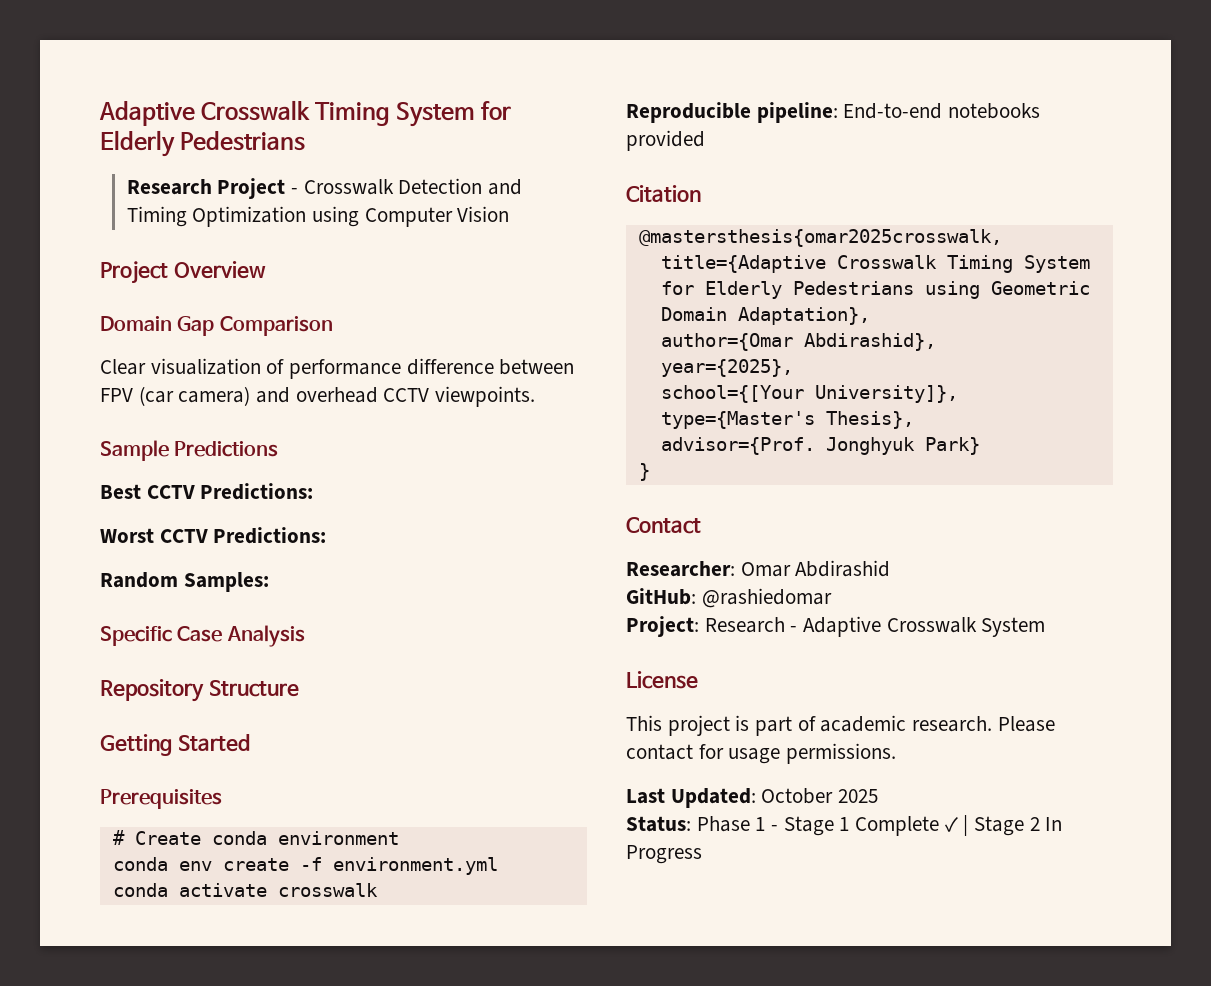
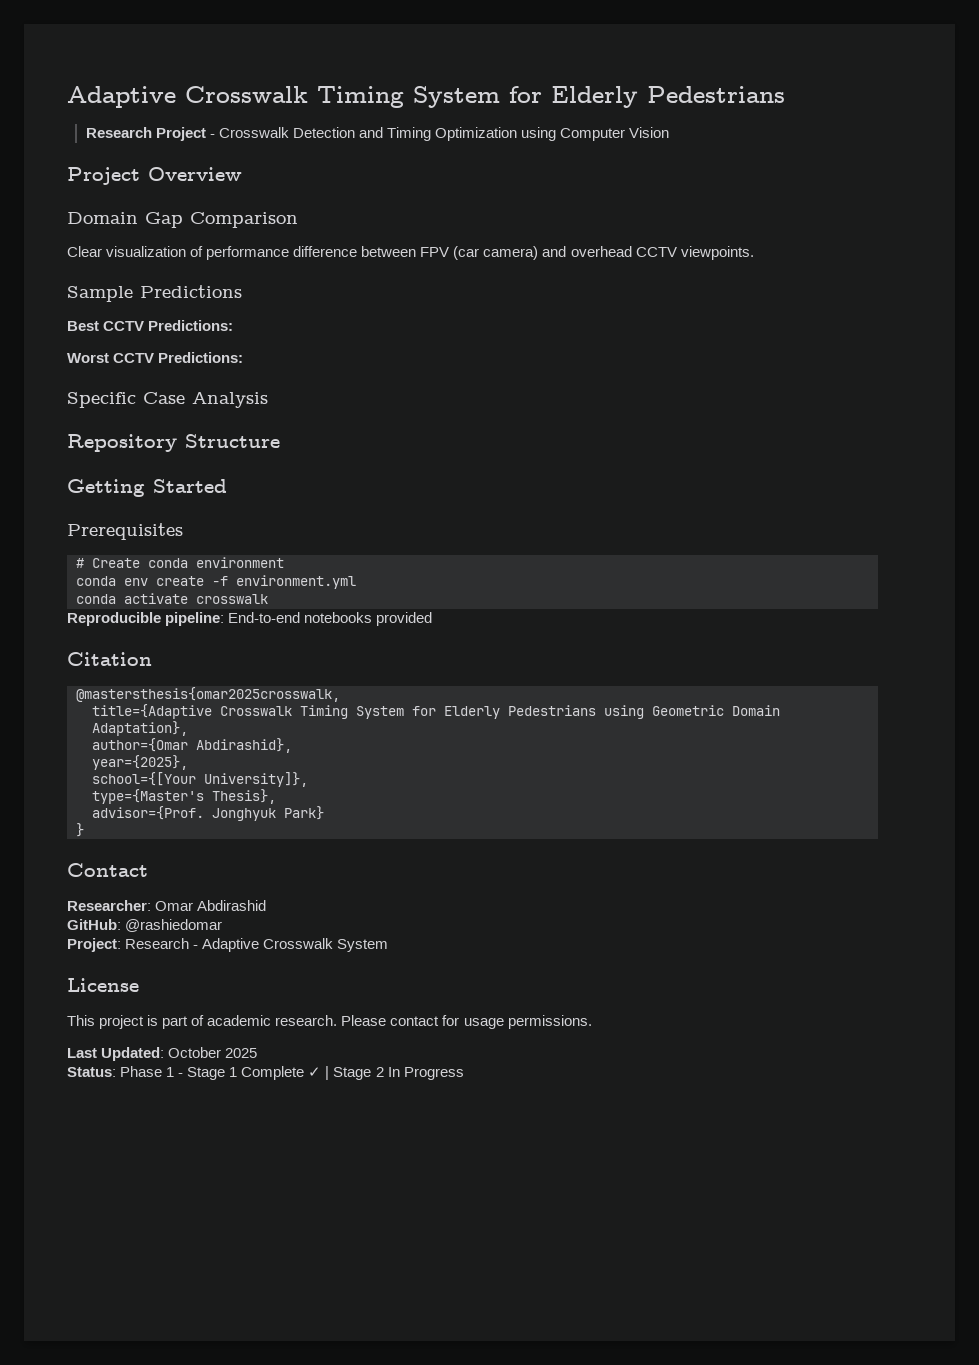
- Random Samples:

